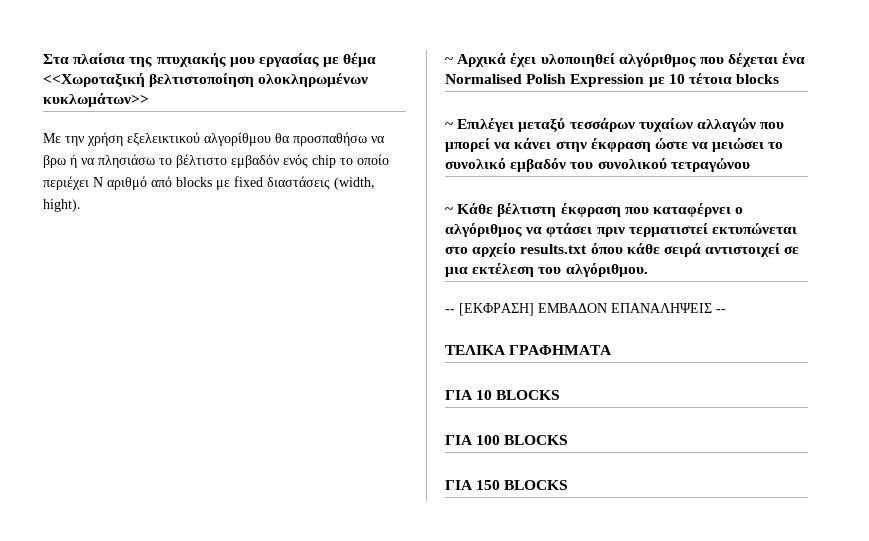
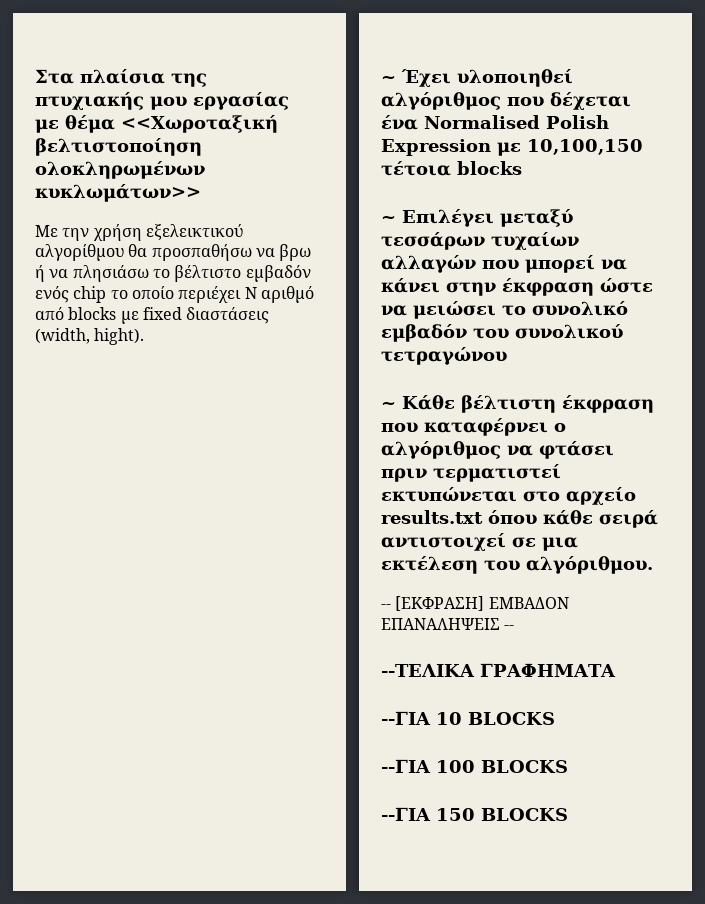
- ~ Αρχικά έχει υλοποιηθεί αλγόριθμος που δέχεται ένα Normalised Polish Expression με 10 τέτοια blocks
+ ~ Έχει υλοποιηθεί αλγόριθμος που δέχεται ένα Normalised Polish Expression με 10,100,150 τέτοια blocks
- ΤΕΛΙΚΑ ΓΡΑΦΗΜΑΤΑ
+ --ΤΕΛΙΚΑ ΓΡΑΦΗΜΑΤΑ
- ΓΙΑ 10 BLOCKS
+ --ΓΙΑ 10 BLOCKS
- ΓΙΑ 100 BLOCKS
+ --ΓΙΑ 100 BLOCKS
- ΓΙΑ 150 BLOCKS
+ --ΓΙΑ 150 BLOCKS

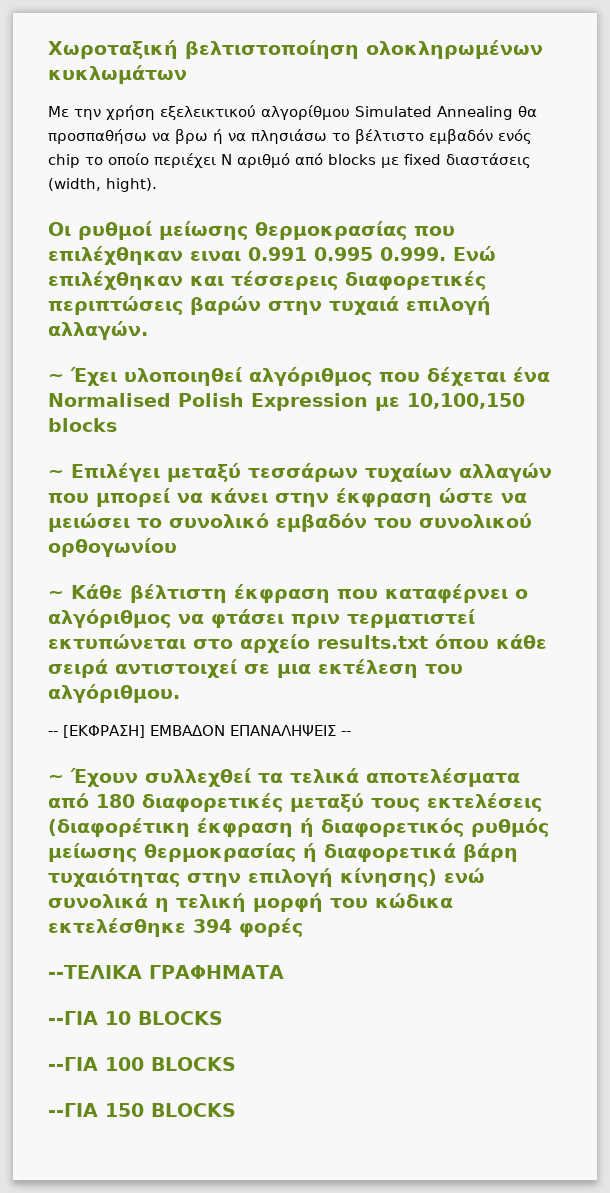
- Στα πλαίσια της πτυχιακής μου εργασίας με θέμα <<Χωροταξική βελτιστοποίηση ολοκληρωμένων κυκλωμάτων>>
+ Χωροταξική βελτιστοποίηση ολοκληρωμένων κυκλωμάτων
- Με την χρήση εξελεικτικού αλγορίθμου θα προσπαθήσω να βρω ή να πλησιάσω το βέλτιστο εμβαδόν ενός chip το οποίο περιέχει Ν αριθμό από blocks με fixed διαστάσεις (width, hight).
+ Με την χρήση εξελεικτικού αλγορίθμου Simulated Annealing θα προσπαθήσω να βρω ή να πλησιάσω το βέλτιστο εμβαδόν ενός chip το οποίο περιέχει Ν αριθμό από blocks με fixed διαστάσεις (width, hight).
+ Οι ρυθμοί μείωσης θερμοκρασίας που επιλέχθηκαν ειναι 0.991 0.995 0.999. Ενώ επιλέχθηκαν και τέσσερεις διαφορετικές περιπτώσεις βαρών στην τυχαιά επιλογή αλλαγών.
- ~ Έχει υλοποιηθεί αλγόριθμος που δέχεται ένα Normalised Polish Expression με 10,100,150 τέτοια blocks
+ ~ Έχει υλοποιηθεί αλγόριθμος που δέχεται ένα Normalised Polish Expression με 10,100,150 blocks
- ~ Επιλέγει μεταξύ τεσσάρων τυχαίων αλλαγών που μπορεί να κάνει στην έκφραση ώστε να μειώσει το συνολικό εμβαδόν του συνολικού τετραγώνου
+ ~ Επιλέγει μεταξύ τεσσάρων τυχαίων αλλαγών που μπορεί να κάνει στην έκφραση ώστε να μειώσει το συνολικό εμβαδόν του συνολικού ορθογωνίου
+ ~ Έχουν συλλεχθεί τα τελικά αποτελέσματα από 180 διαφορετικές μεταξύ τους εκτελέσεις (διαφορέτικη έκφραση ή διαφορετικός ρυθμός μείωσης θερμοκρασίας ή διαφορετικά βάρη τυχαιότητας στην επιλογή κίνησης) ενώ συνολικά η τελική μορφή του κώδικα εκτελέσθηκε 394 φορές

